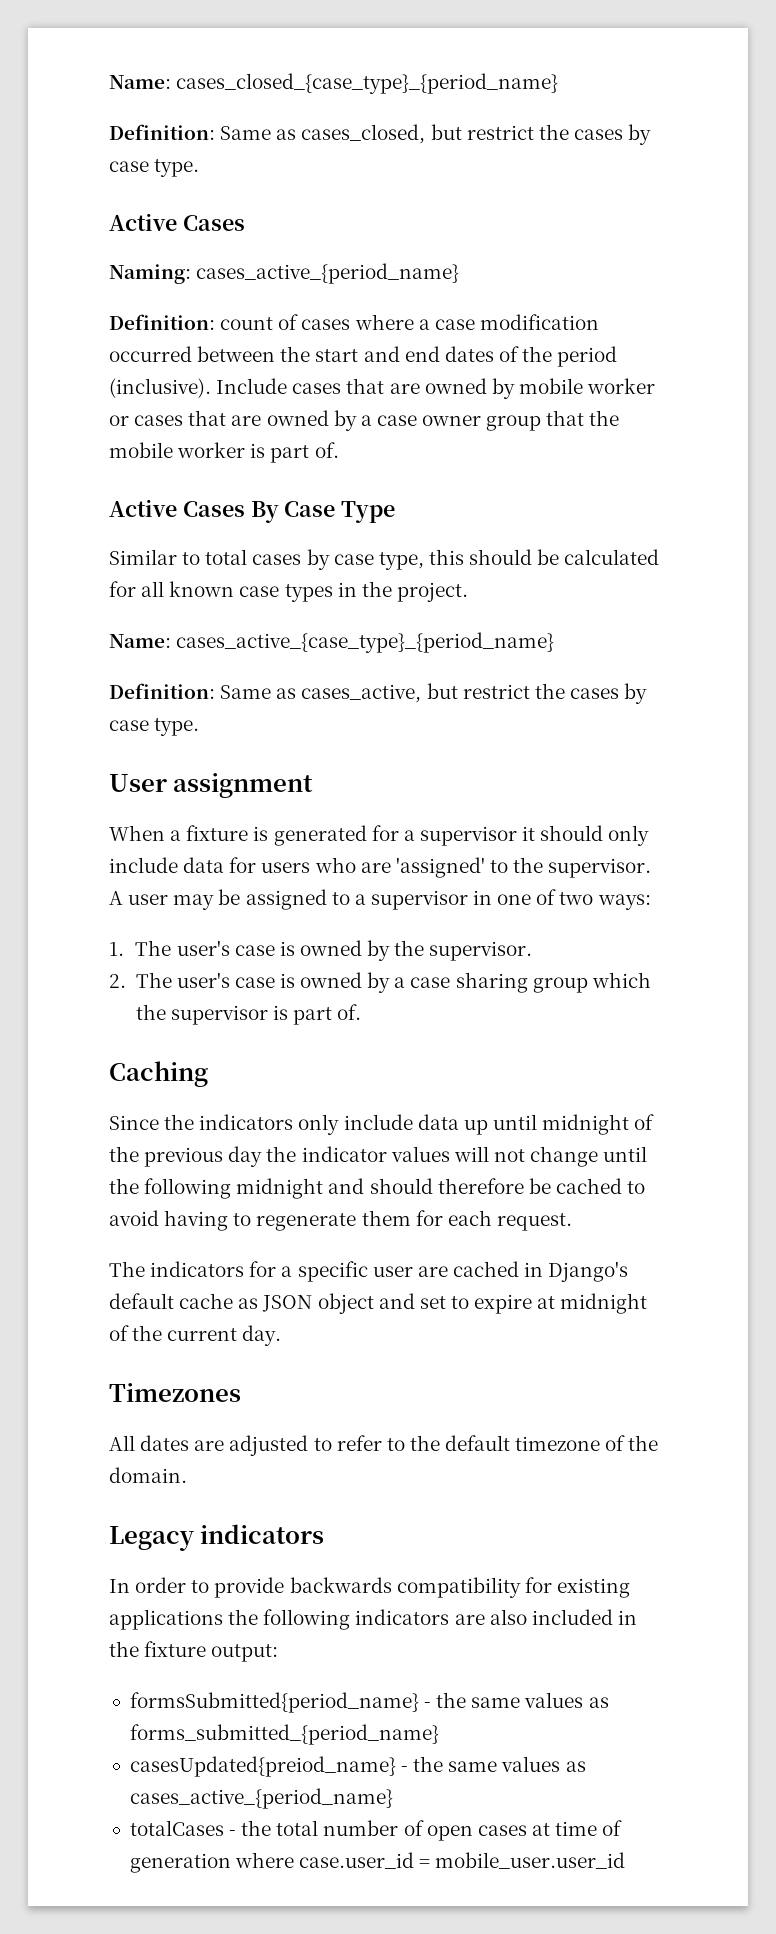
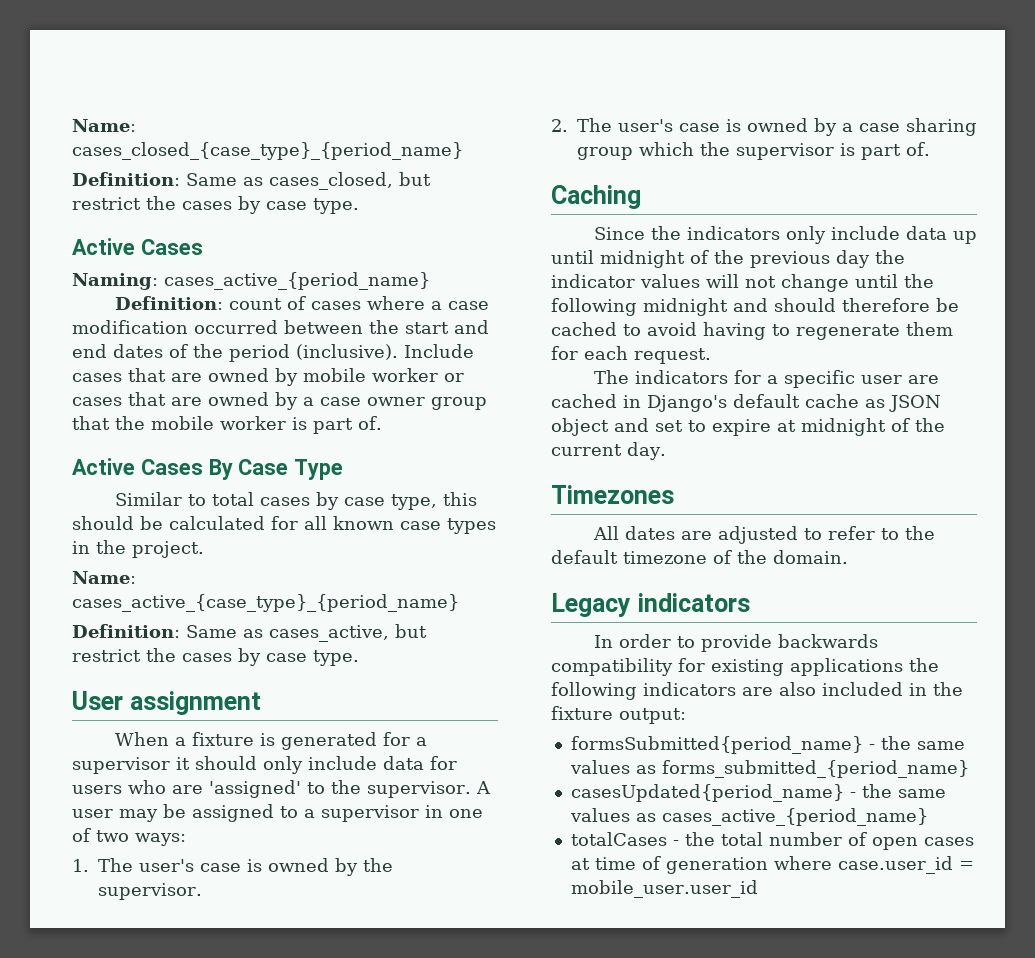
- casesUpdated{preiod_name} - the same values as cases_active_{period_name}
+ casesUpdated{period_name} - the same values as cases_active_{period_name}

